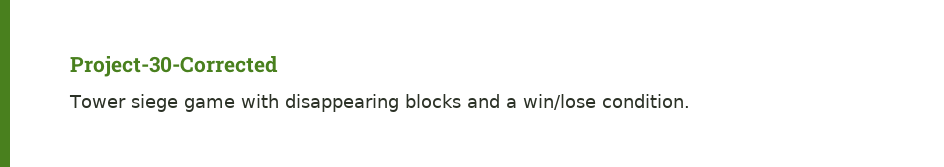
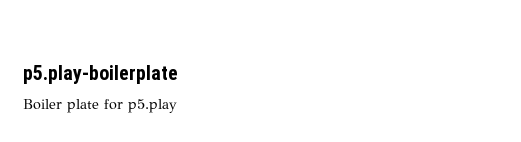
- Project-30-Corrected
- Tower siege game with disappearing blocks and a win/lose condition.
+ p5.play-boilerplate
+ Boiler plate for p5.play

